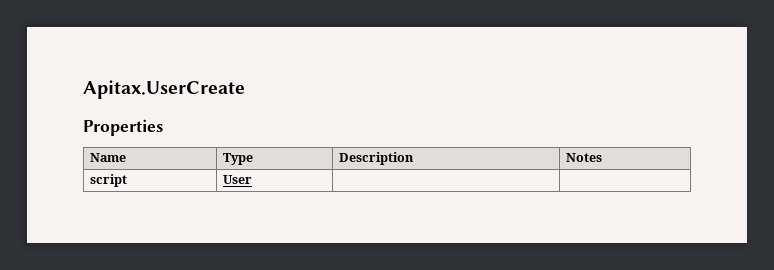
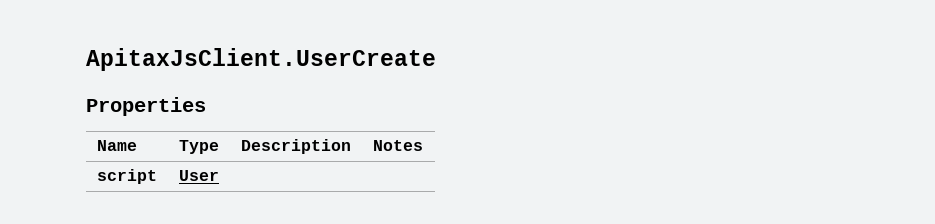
- Apitax.UserCreate
+ ApitaxJsClient.UserCreate

